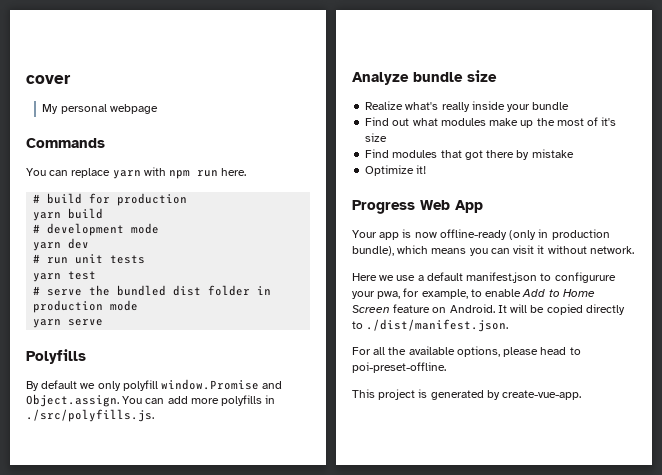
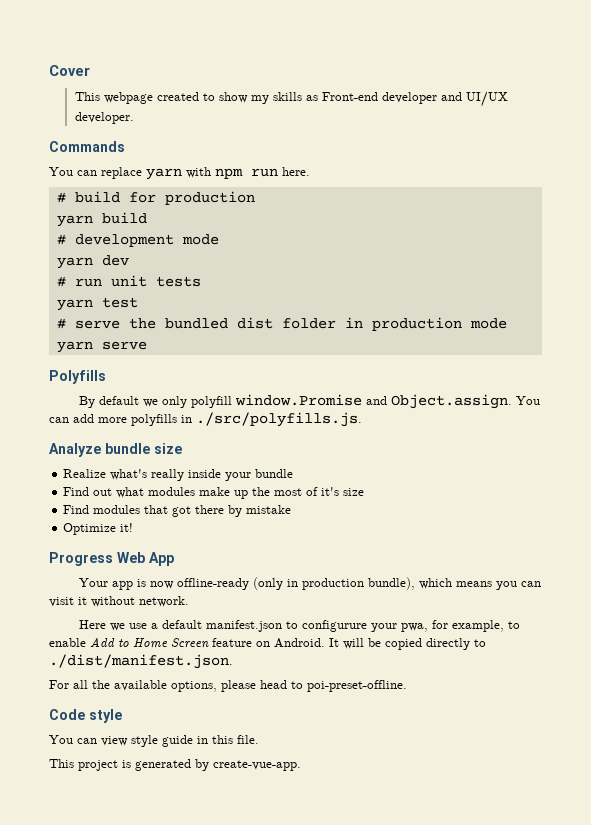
- cover
- My personal webpage
+ Cover
+ This webpage created to show my skills as Front-end developer and UI/UX developer.
+ Code style
+ You can view style guide in this file.

